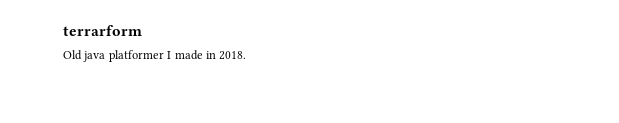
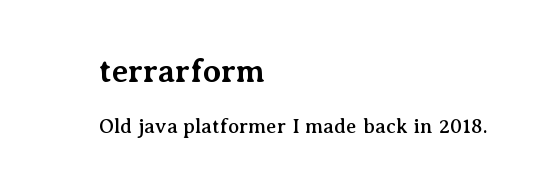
- Old java platformer I made in 2018.
+ Old java platformer I made back in 2018.

